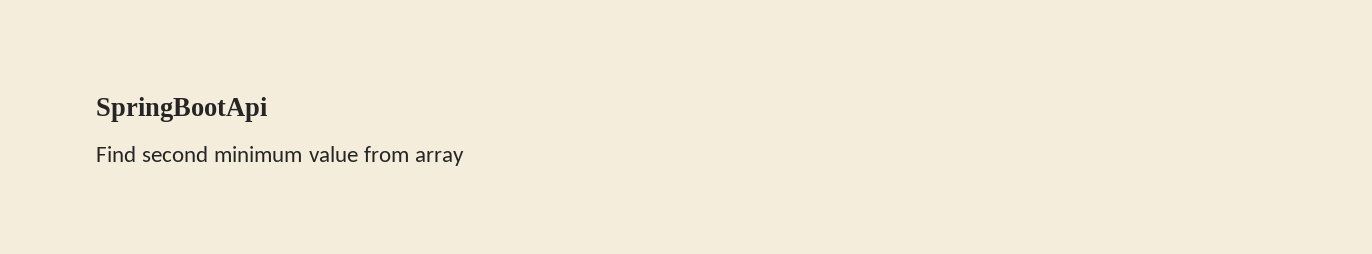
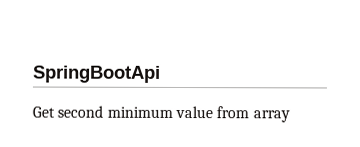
- Find second minimum value from array
+ Get second minimum value from array

